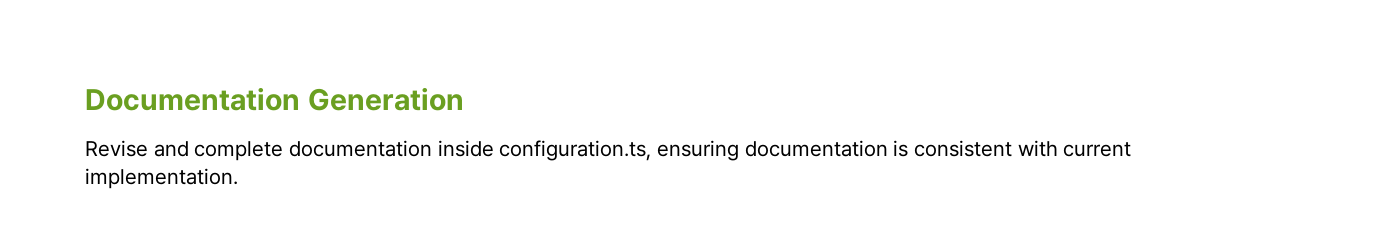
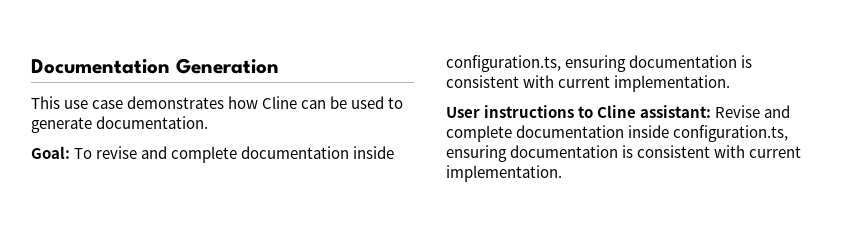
- Revise and complete documentation inside configuration.ts, ensuring documentation is consistent with current implementation.
+ This use case demonstrates how Cline can be used to generate documentation.
+ Goal: To revise and complete documentation inside configuration.ts, ensuring documentation is consistent with current implementation.
+ User instructions to Cline assistant: Revise and complete documentation inside configuration.ts, ensuring documentation is consistent with current implementation.

